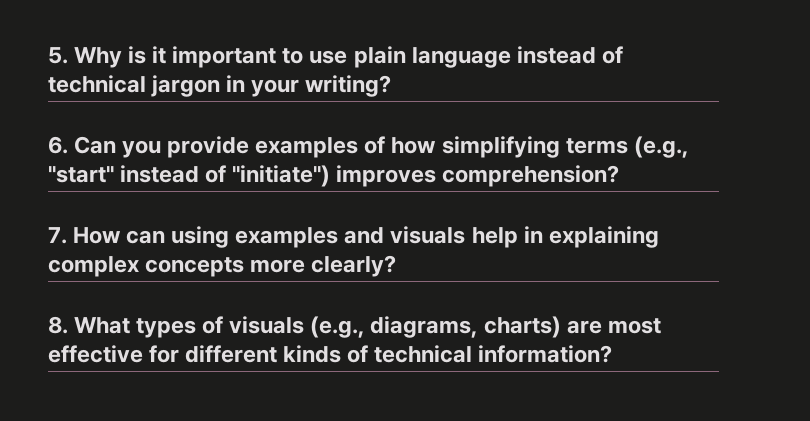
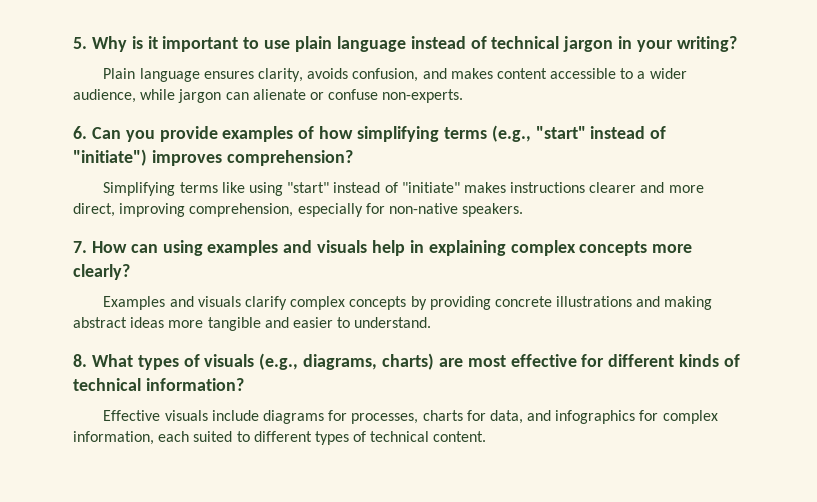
+ Plain language ensures clarity, avoids confusion, and makes content accessible to a wider audience, while jargon can alienate or confuse non-experts.
+ Simplifying terms like using "start" instead of "initiate" makes instructions clearer and more direct, improving comprehension, especially for non-native speakers.
+ Examples and visuals clarify complex concepts by providing concrete illustrations and making abstract ideas more tangible and easier to understand.
+ Effective visuals include diagrams for processes, charts for data, and infographics for complex information, each suited to different types of technical content.

